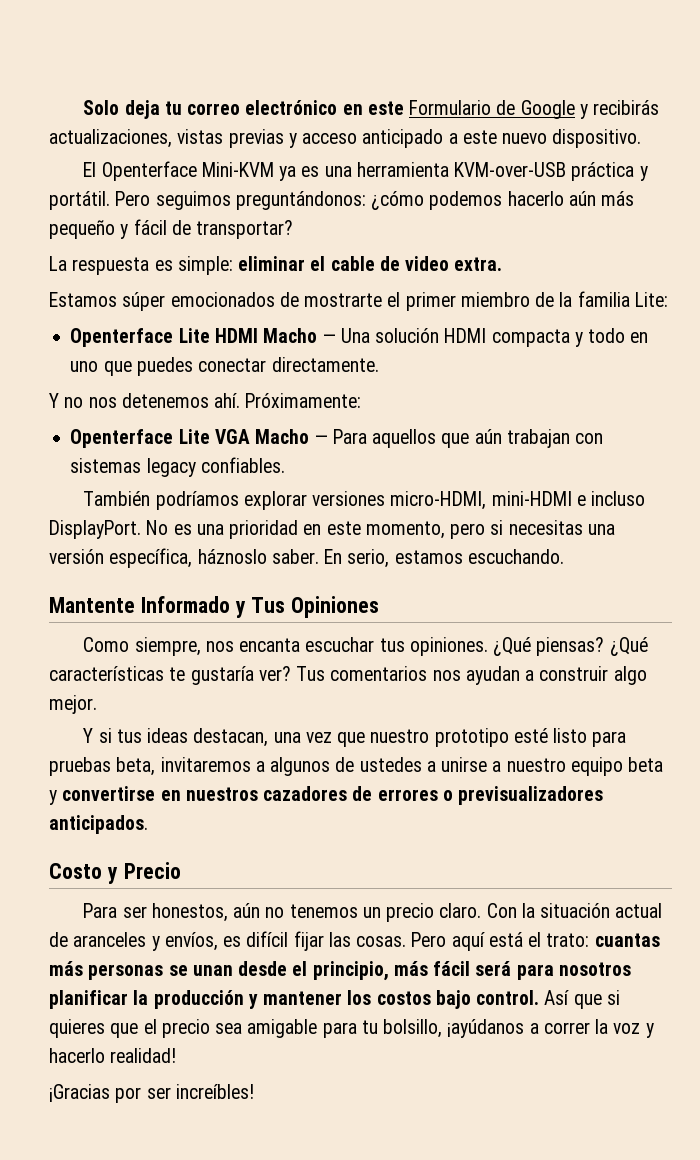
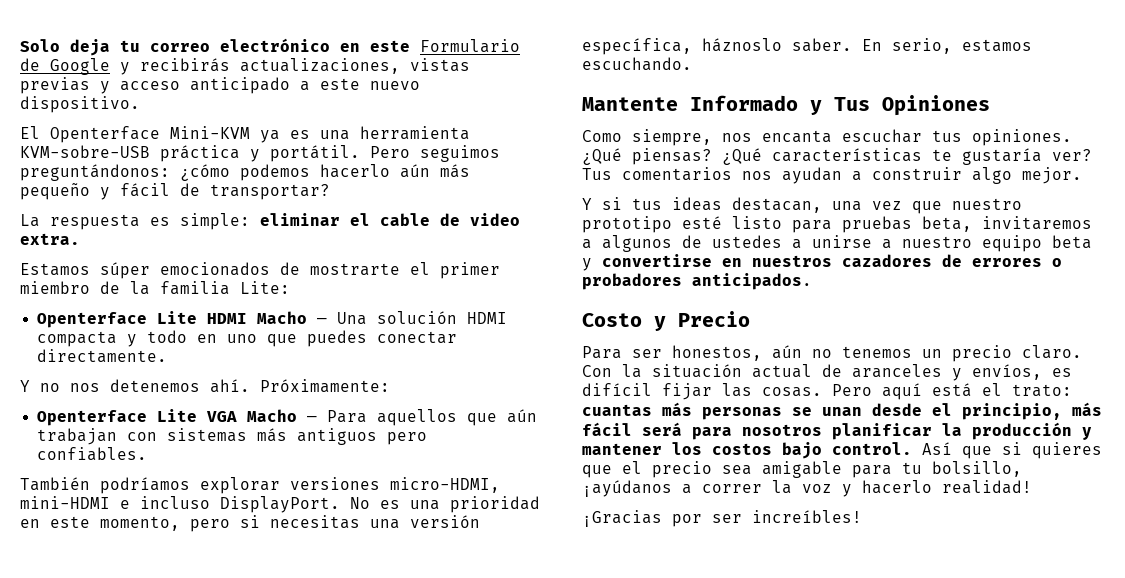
- El Openterface Mini-KVM ya es una herramienta KVM-over-USB práctica y portátil.
+ El Openterface Mini-KVM ya es una herramienta KVM-sobre-USB práctica y portátil.
- Openterface Lite VGA Macho — Para aquellos que aún trabajan con sistemas legacy confiables.
+ Openterface Lite VGA Macho — Para aquellos que aún trabajan con sistemas más antiguos pero confiables.
- Y si tus ideas destacan, una vez que nuestro prototipo esté listo para pruebas beta, invitaremos a algunos de ustedes a unirse a nuestro equipo beta y convertirse en nuestros cazadores de errores o previsualizadores anticipados.
+ Y si tus ideas destacan, una vez que nuestro prototipo esté listo para pruebas beta, invitaremos a algunos de ustedes a unirse a nuestro equipo beta y convertirse en nuestros cazadores de errores o probadores anticipados.

